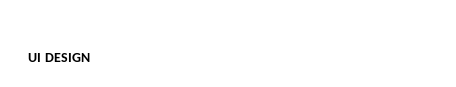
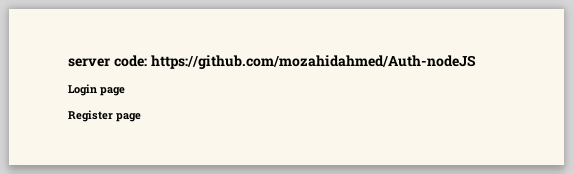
- UI DESIGN
+ server code: https://github.com/mozahidahmed/Auth-nodeJS
+ Login page
+ Register page

